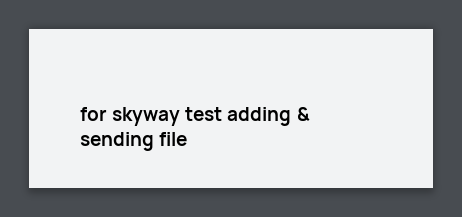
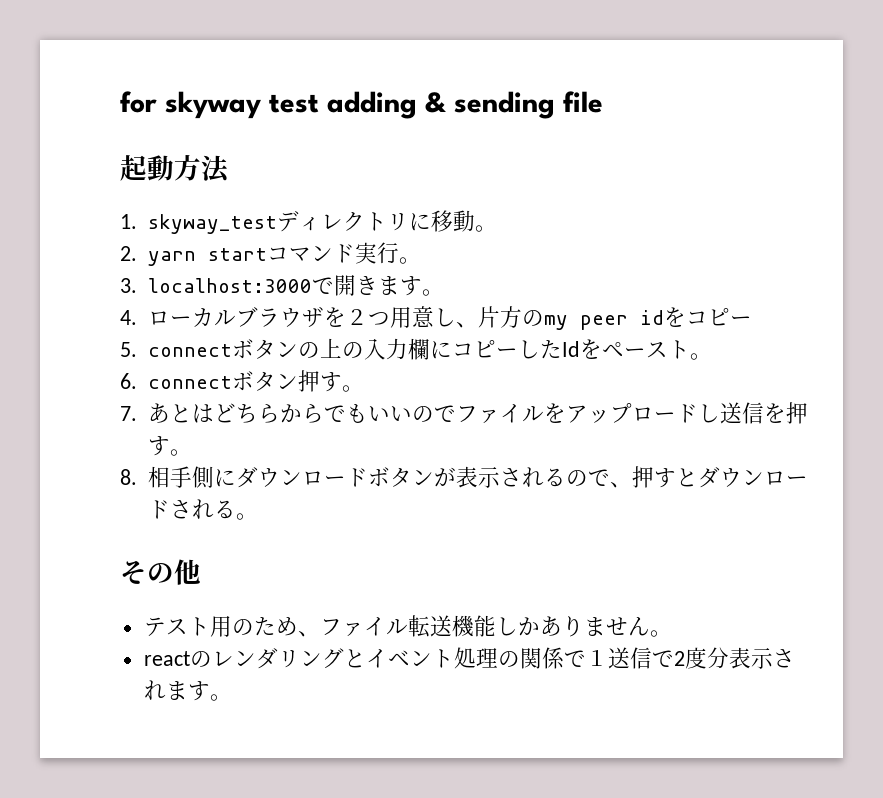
+ 起動方法
+ 1. skyway_testディレクトリに移動。
+ 2. yarn startコマンド実行。
+ 3. localhost:3000で開きます。
+ 4.ローカルブラウザを２つ用意し、片方のmy peer idをコピー
+ 5. connectボタンの上の入力欄にコピーしたIdをペースト。
+ 6. connectボタン押す。
+ 7.あとはどちらからでもいいのでファイルをアップロードし送信を押す。
+ 8.相手側にダウンロードボタンが表示されるので、押すとダウンロードされる。
+ その他
+ テスト用のため、ファイル転送機能しかありません。
+ reactのレンダリングとイベント処理の関係で１送信で2度分表示されます。

